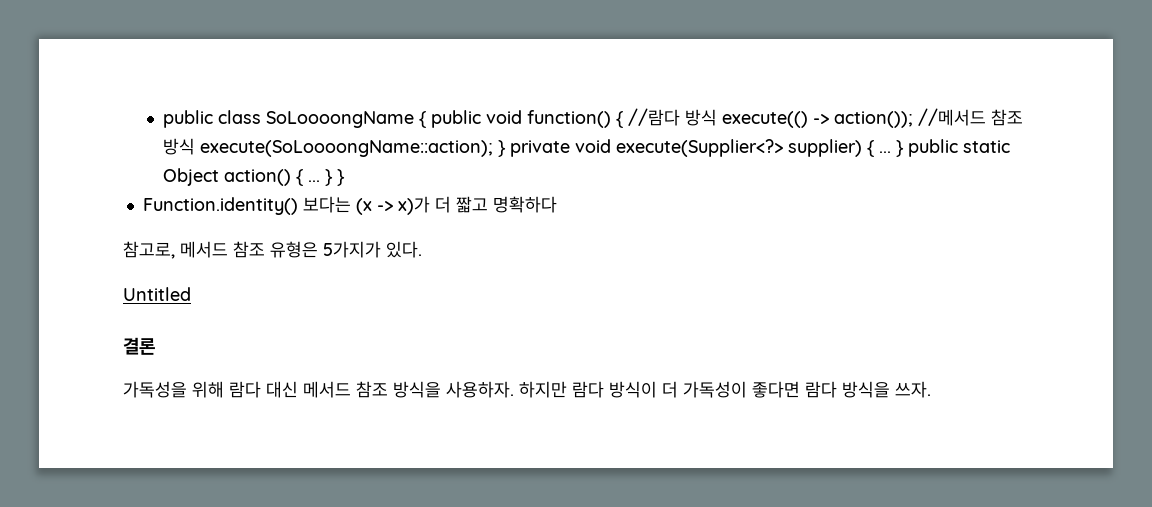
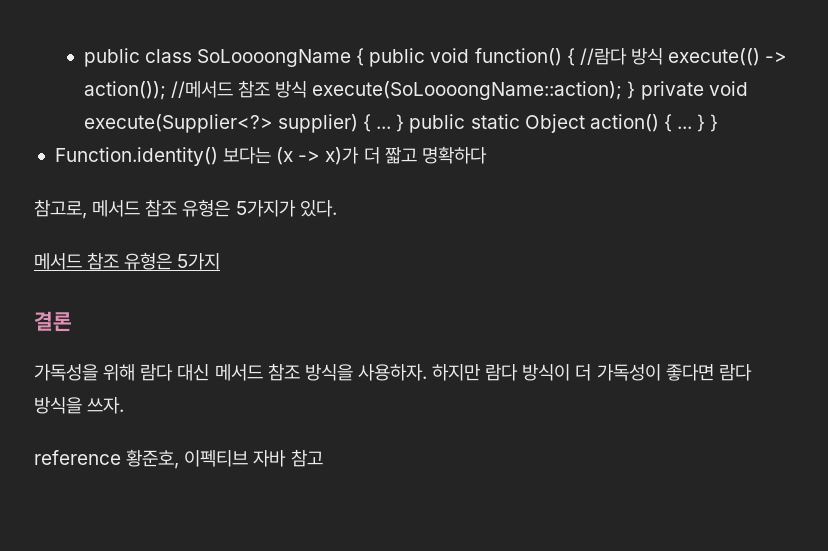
- Untitled
+ 메서드 참조 유형은 5가지
+ reference 황준호, 이펙티브 자바 참고

